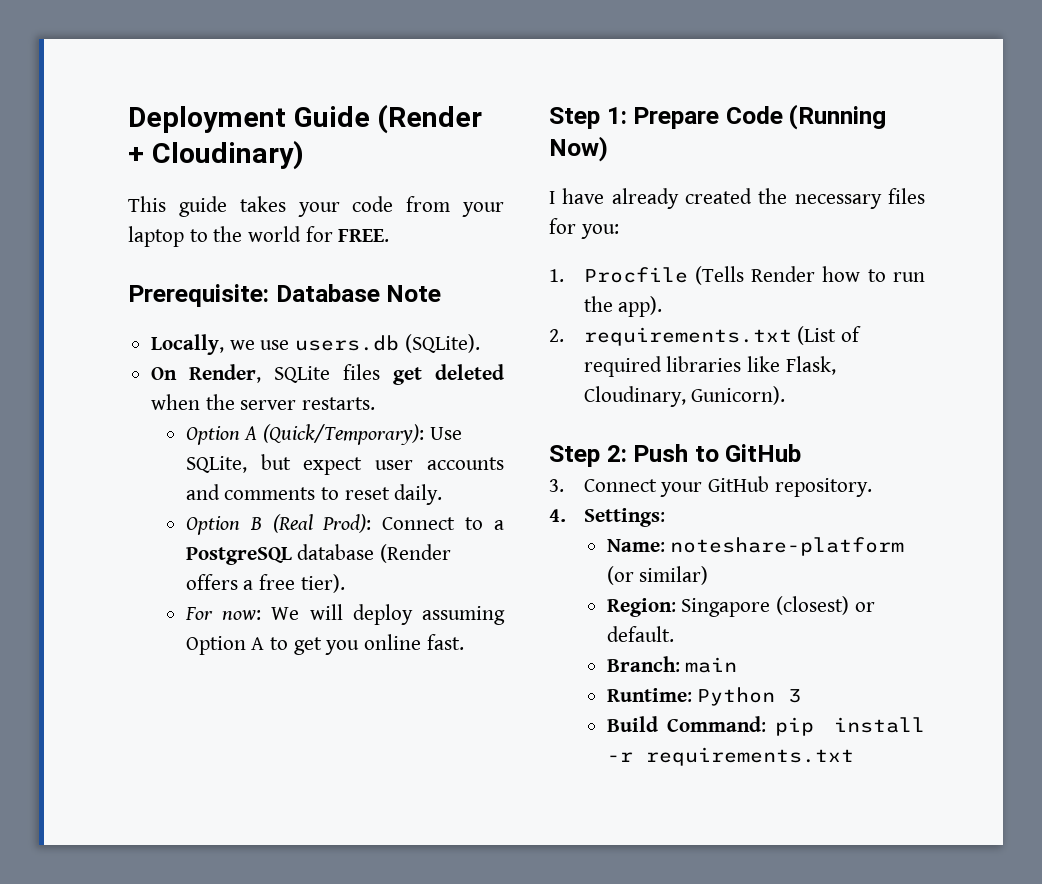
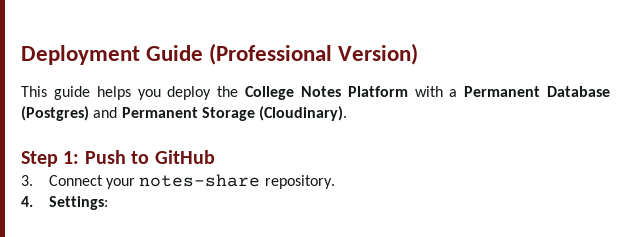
- Deployment Guide (Render + Cloudinary)
+ Deployment Guide (Professional Version)
- This guide takes your code from your laptop to the world for FREE.
- Prerequisite: Database Note
- Locally, we use users.db (SQLite).
- On Render, SQLite files get deleted when the server restarts.
- Option A (Quick/Temporary): Use SQLite, but expect user accounts and comments to reset daily.
- Option B (Real Prod): Connect to a PostgreSQL database (Render offers a free tier).
- For now: We will deploy assuming Option A to get you online fast.
- Step 1: Prepare Code (Running Now)
- I have already created the necessary files for you:
- 1. Procfile (Tells Render how to run the app).
- 2. requirements.txt (List of required libraries like Flask, Cloudinary, Gunicorn).
- Step 2: Push to GitHub
+ This guide helps you deploy the College Notes Platform with a Permanent Database (Postgres) and Permanent Storage (Cloudinary).
+ Step 1: Push to GitHub
- 3. Connect your GitHub repository.
+ 3. Connect your notes-share repository.
- Name: noteshare-platform (or similar)
- Region: Singapore (closest) or default.
- Branch: main
- Runtime: Python 3
- Build Command: pip install -r requirements.txt

